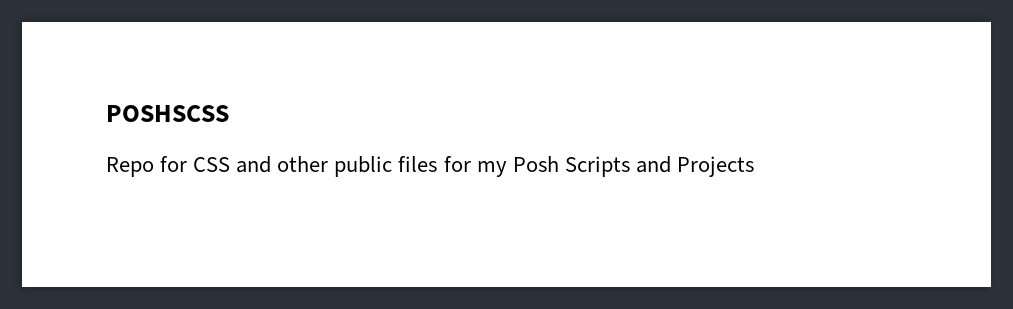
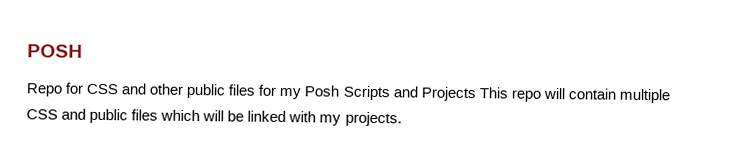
- POSHSCSS
+ POSH
- Repo for CSS and other public files for my Posh Scripts and Projects
+ Repo for CSS and other public files for my Posh Scripts and Projects This repo will contain multiple CSS and public files which will be linked with my projects.

